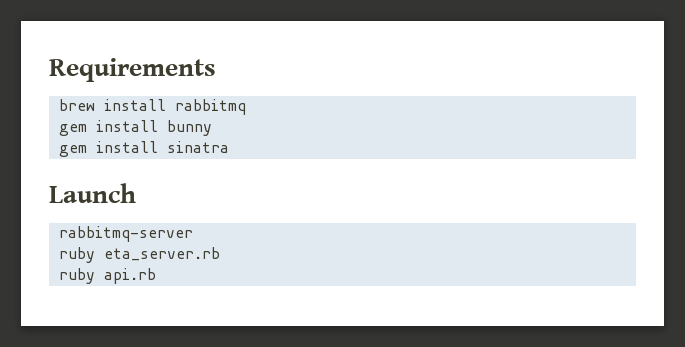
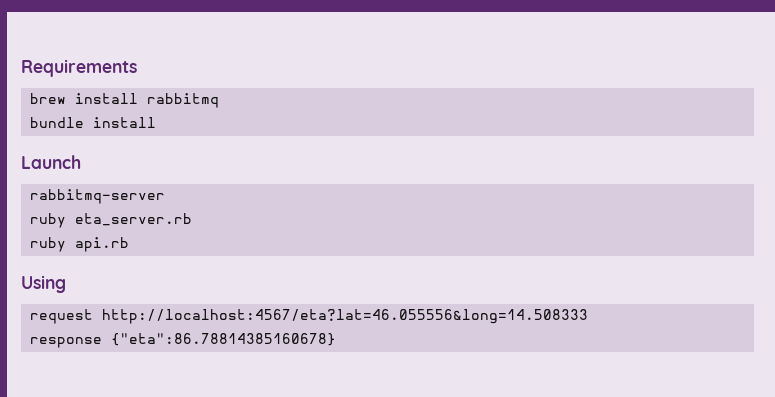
- gem install bunny
- gem install sinatra
+ bundle install
+ Using
+ request http://localhost:4567/eta?lat=46.055556&long=14.508333
+ response {"eta":86.78814385160678}

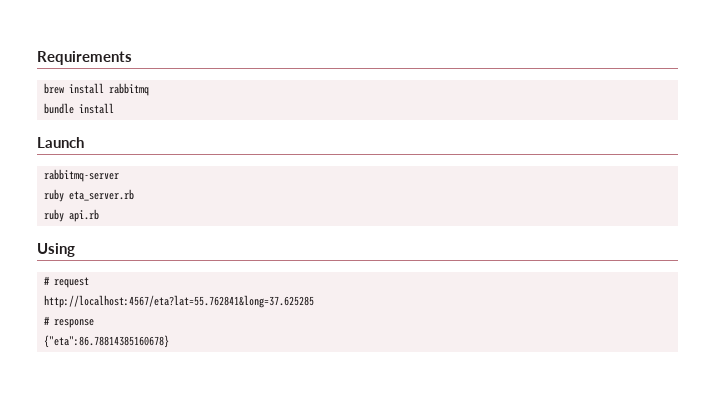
- request http://localhost:4567/eta?lat=46.055556&long=14.508333
- response {"eta":86.78814385160678}
+ # request
+ http://localhost:4567/eta?lat=55.762841&long=37.625285
+ # response
+ {"eta":86.78814385160678}

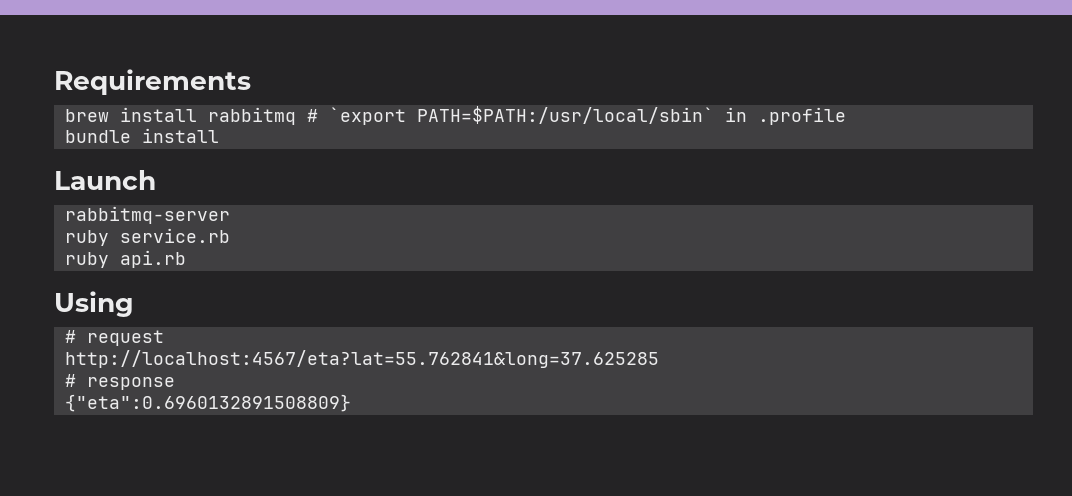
- brew install rabbitmq
+ brew install rabbitmq # `export PATH=$PATH:/usr/local/sbin` in .profile
- ruby eta_server.rb
+ ruby service.rb
- {"eta":86.78814385160678}
+ {"eta":0.6960132891508809}

